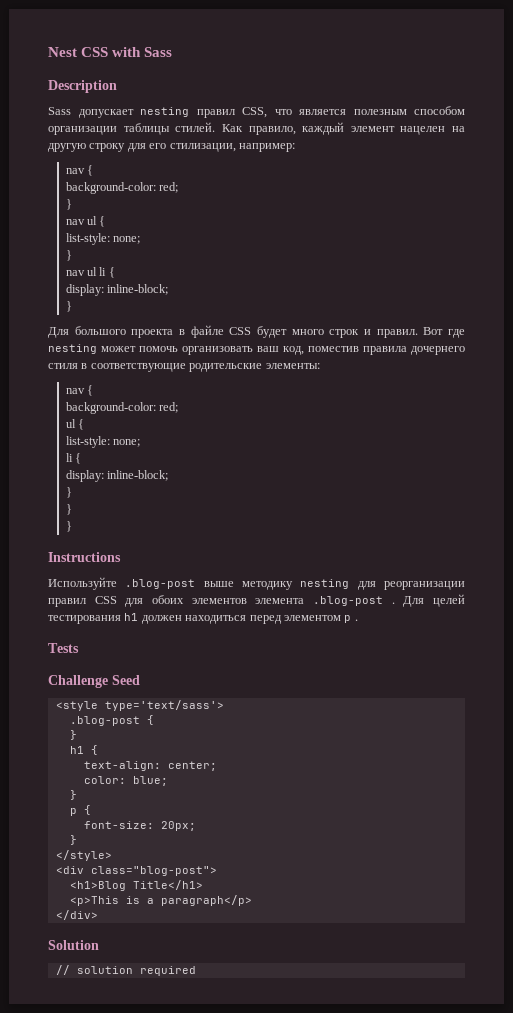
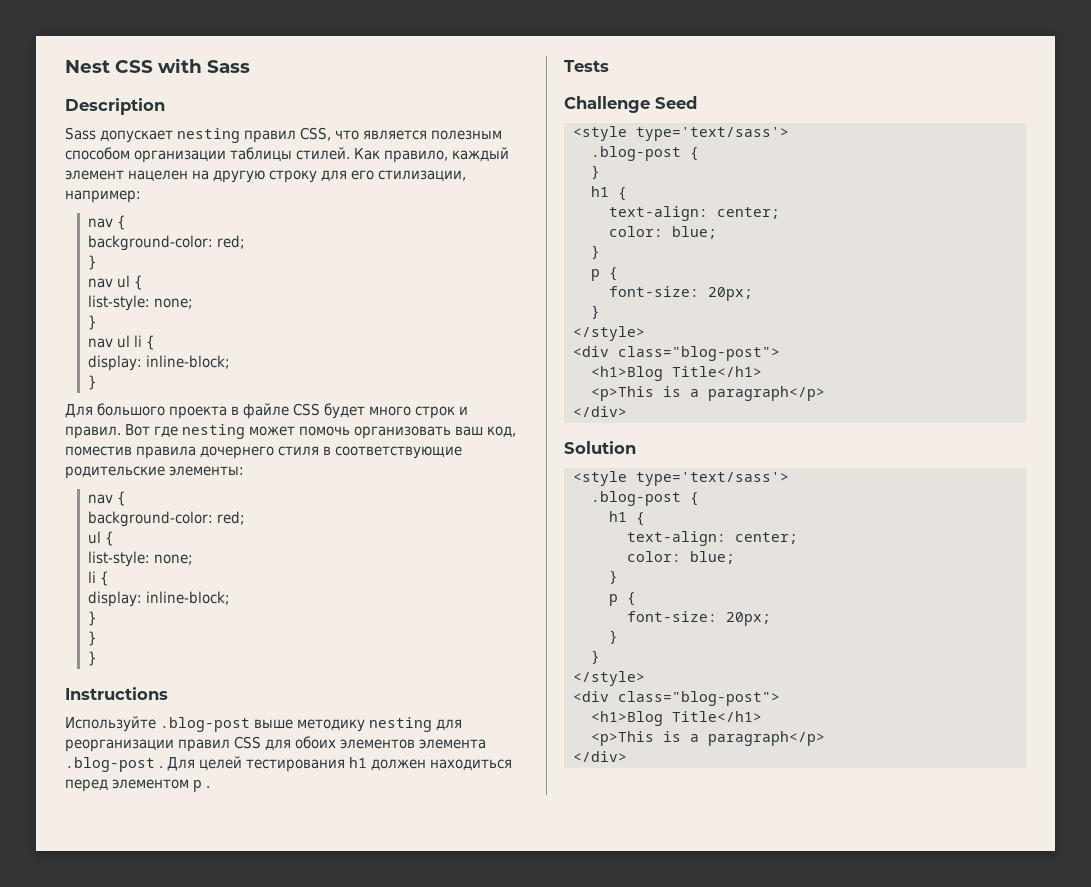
  Solution
- // solution required
+ <style type='text/sass'>
+ .blog-post {
+ h1 {
+ text-align: center;
+ color: blue;
+ }
+ p {
+ font-size: 20px;
+ }
+ }
+ </style>
+ <div class="blog-post">
+ <h1>Blog Title</h1>
+ <p>This is a paragraph</p>
+ </div>

